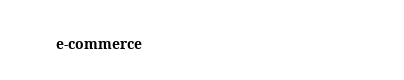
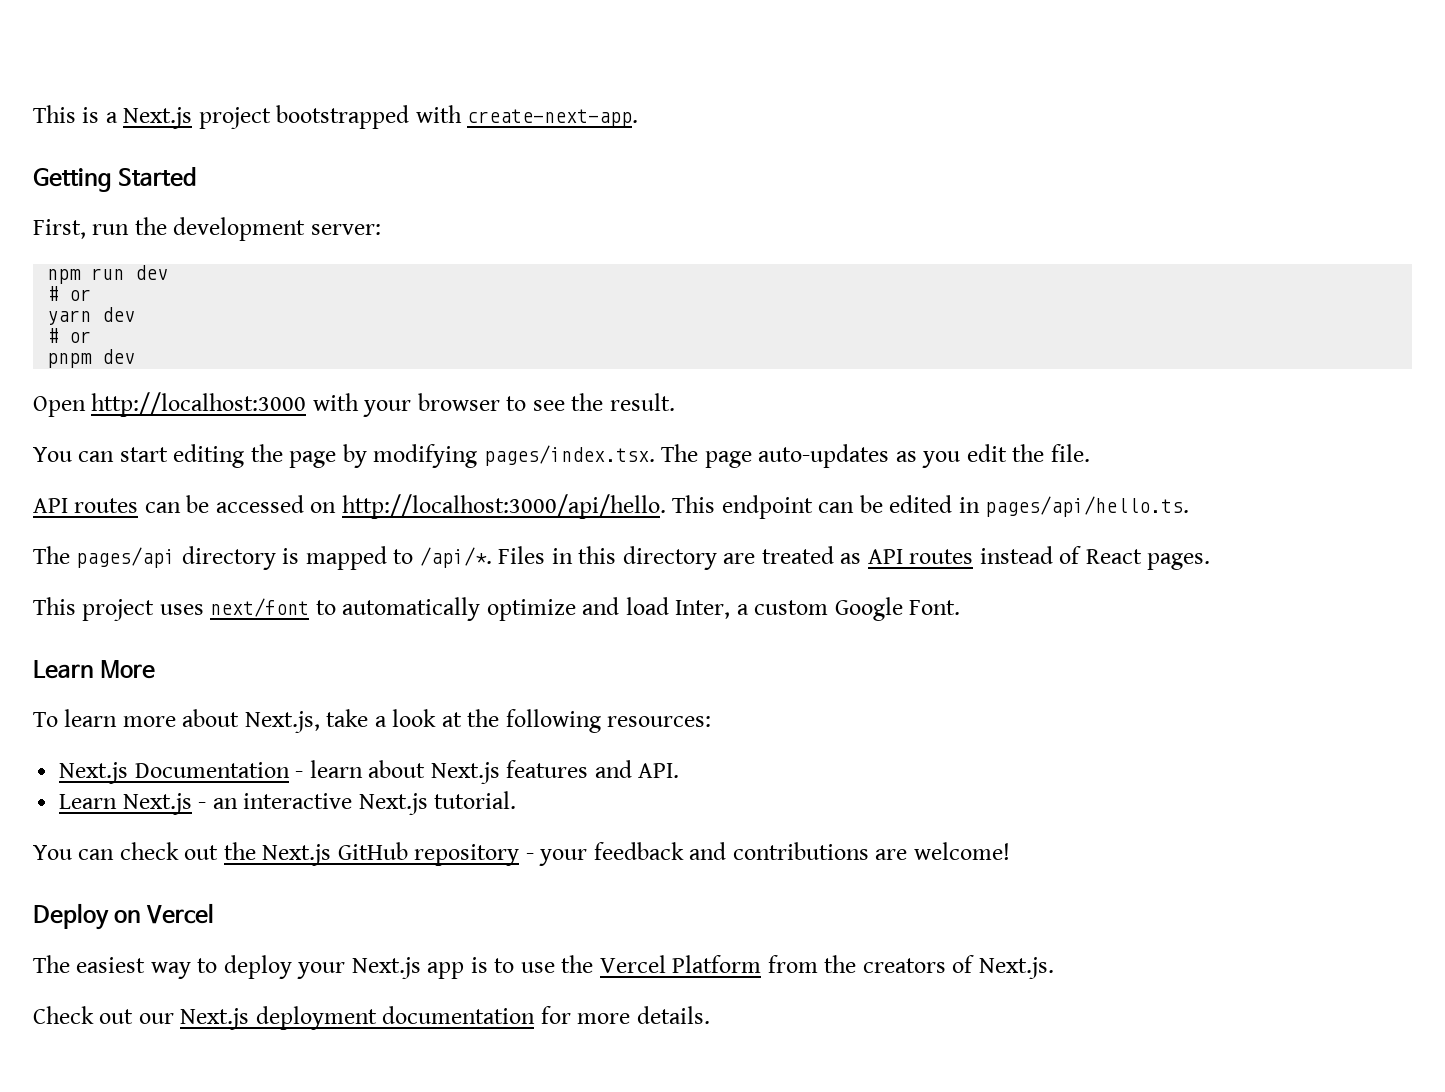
- e-commerce
+ This is a Next.js project bootstrapped with create-next-app.
+ Getting Started
+ First, run the development server:
+ npm run dev
+ # or
+ yarn dev
+ # or
+ pnpm dev
+ Open http://localhost:3000 with your browser to see the result.
+ You can start editing the page by modifying pages/index.tsx. The page auto-updates as you edit the file.
+ API routes can be accessed on http://localhost:3000/api/hello. This endpoint can be edited in pages/api/hello.ts.
+ The pages/api directory is mapped to /api/*. Files in this directory are treated as API routes instead of React pages.
+ This project uses next/font to automatically optimize and load Inter, a custom Google Font.
+ Learn More
+ To learn more about Next.js, take a look at the following resources:
+ Next.js Documentation - learn about Next.js features and API.
+ Learn Next.js - an interactive Next.js tutorial.
+ You can check out the Next.js GitHub repository - your feedback and contributions are welcome!
+ Deploy on Vercel
+ The easiest way to deploy your Next.js app is to use the Vercel Platform from the creators of Next.js.
+ Check out our Next.js deployment documentation for more details.

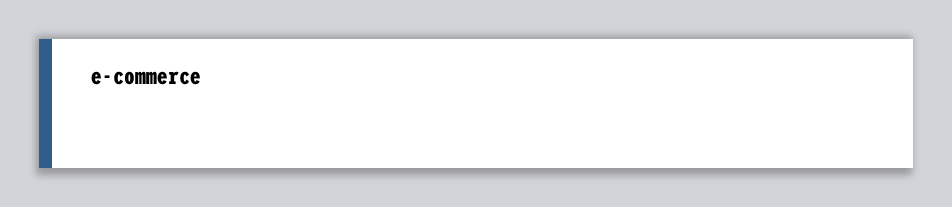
- This is a Next.js project bootstrapped with create-next-app.
- Getting Started
- First, run the development server:
- npm run dev
- # or
- yarn dev
- # or
- pnpm dev
- Open http://localhost:3000 with your browser to see the result.
- You can start editing the page by modifying pages/index.tsx. The page auto-updates as you edit the file.
- API routes can be accessed on http://localhost:3000/api/hello. This endpoint can be edited in pages/api/hello.ts.
- The pages/api directory is mapped to /api/*. Files in this directory are treated as API routes instead of React pages.
- This project uses next/font to automatically optimize and load Inter, a custom Google Font.
- Learn More
- To learn more about Next.js, take a look at the following resources:
- Next.js Documentation - learn about Next.js features and API.
- Learn Next.js - an interactive Next.js tutorial.
- You can check out the Next.js GitHub repository - your feedback and contributions are welcome!
- Deploy on Vercel
- The easiest way to deploy your Next.js app is to use the Vercel Platform from the creators of Next.js.
- Check out our Next.js deployment documentation for more details.
+ e-commerce

